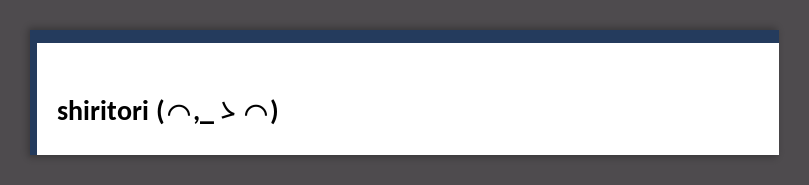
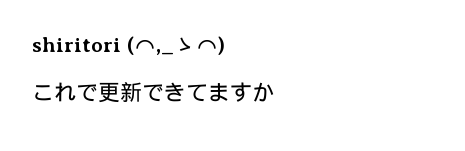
+ これで更新できてますか

